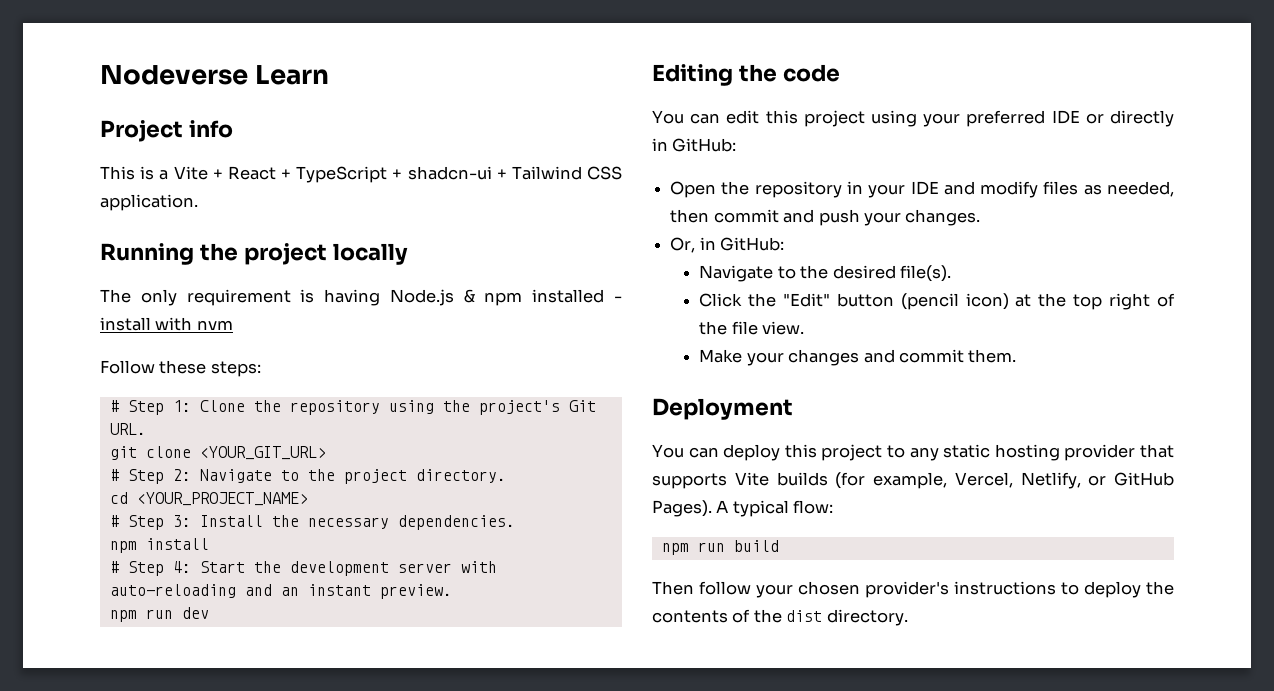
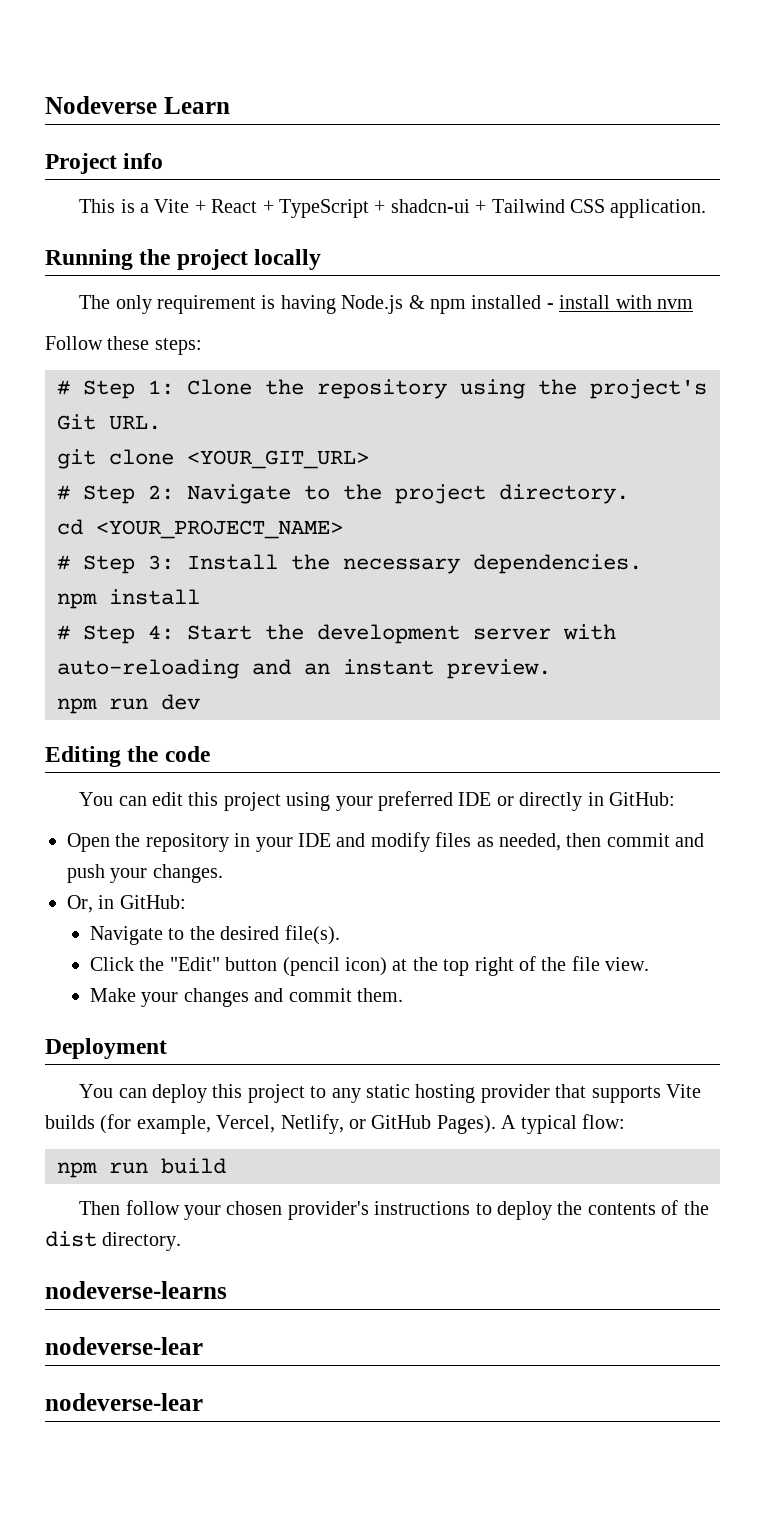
+ nodeverse-learns
+ nodeverse-lear
+ nodeverse-lear

